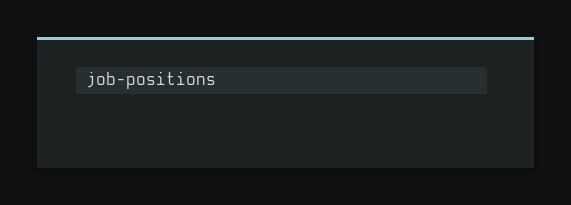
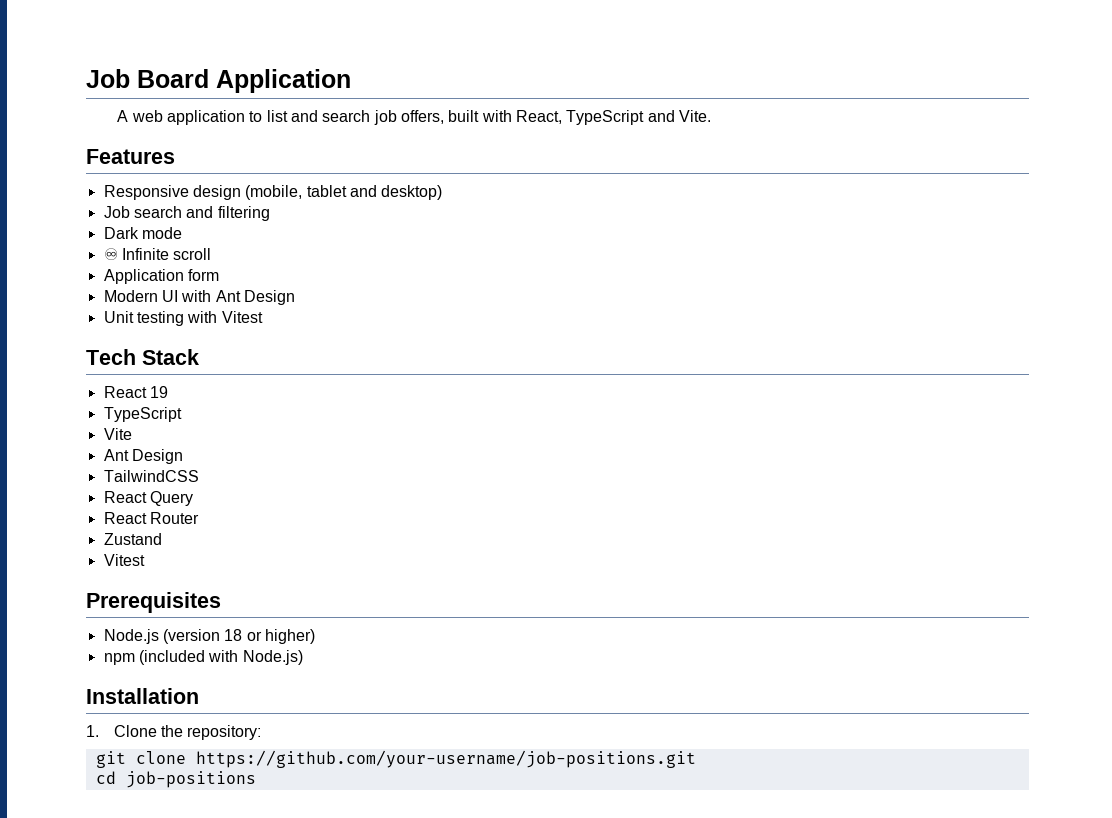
- job-positions
+ Job Board Application
+ A web application to list and search job offers, built with React, TypeScript and Vite.
+ Features
+ Responsive design (mobile, tablet and desktop)
+ Job search and filtering
+ Dark mode
+ ♾ Infinite scroll
+ Application form
+ Modern UI with Ant Design
+ Unit testing with Vitest
+ Tech Stack
+ React 19
+ TypeScript
+ Vite
+ Ant Design
+ TailwindCSS
+ React Query
+ React Router
+ Zustand
+ Vitest
+ Prerequisites
+ Node.js (version 18 or higher)
+ npm (included with Node.js)
+ Installation
+ 1. Clone the repository:
+ git clone https://github.com/your-username/job-positions.git
+ cd job-positions

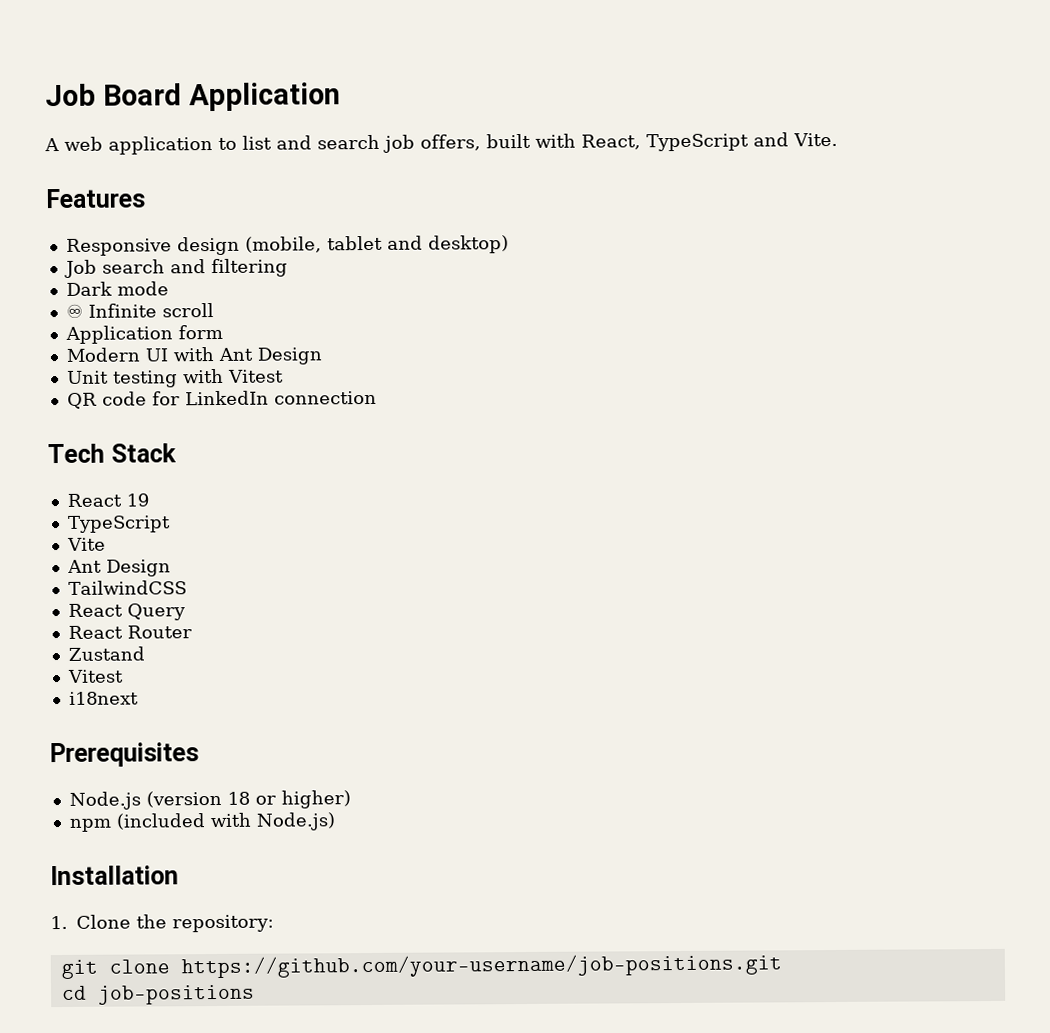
+ QR code for LinkedIn connection
+ i18next

